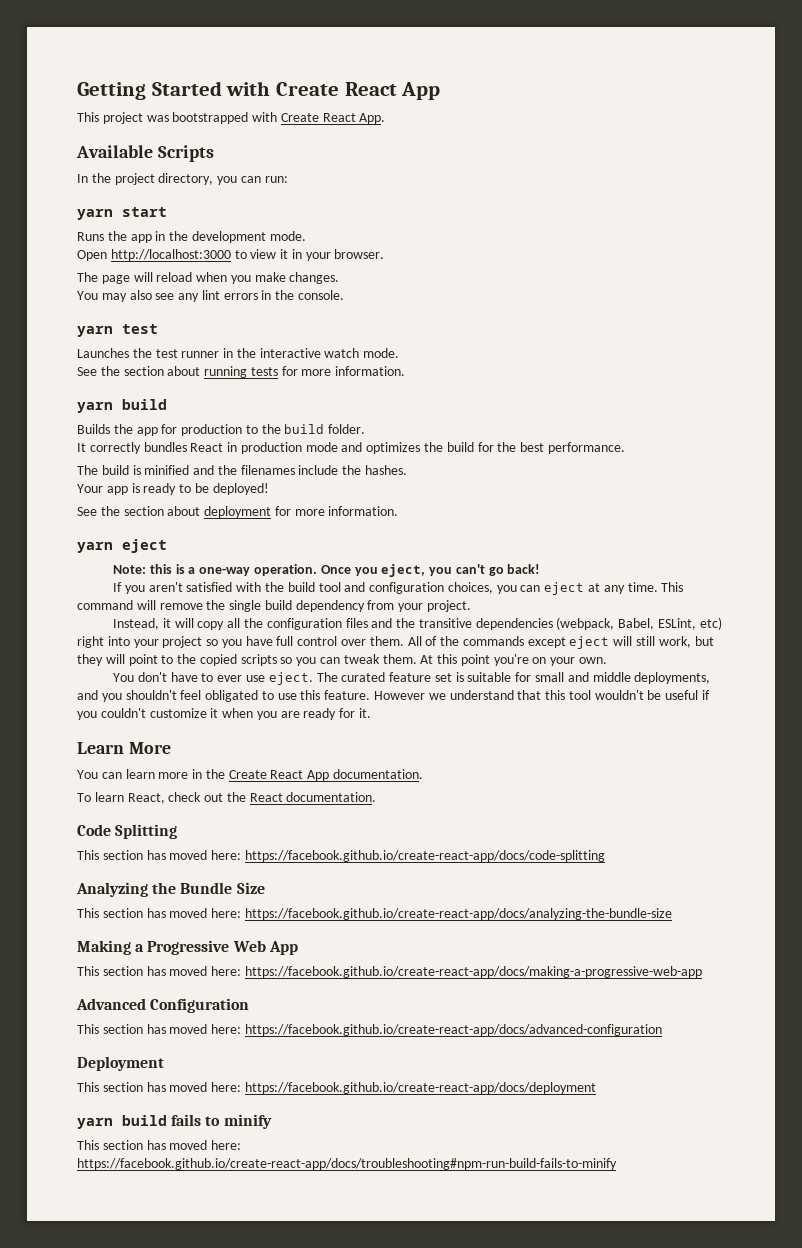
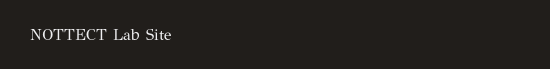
- Getting Started with Create React App
- This project was bootstrapped with Create React App.
- Available Scripts
- In the project directory, you can run:
- yarn start
- Runs the app in the development mode.
- Open http://localhost:3000 to view it in your browser.
- The page will reload when you make changes.
- You may also see any lint errors in the console.
- yarn test
- Launches the test runner in the interactive watch mode.
- See the section about running tests for more information.
- yarn build
- Builds the app for production to the build folder.
- It correctly bundles React in production mode and optimizes the build for the best performance.
- The build is minified and the filenames include the hashes.
- Your app is ready to be deployed!
- See the section about deployment for more information.
- yarn eject
- Note: this is a one-way operation. Once you eject, you can't go back!
- If you aren't satisfied with the build tool and configuration choices, you can eject at any time. This command will remove the single build dependency from your project.
- Instead, it will copy all the configuration files and the transitive dependencies (webpack, Babel, ESLint, etc) right into your project so you have full control over them. All of the commands except eject will still work, but they will point to the copied scripts so you can tweak them. At this point you're on your own.
- You don't have to ever use eject. The curated feature set is suitable for small and middle deployments, and you shouldn't feel obligated to use this feature. However we understand that this tool wouldn't be useful if you couldn't customize it when you are ready for it.
- Learn More
- You can learn more in the Create React App documentation.
- To learn React, check out the React documentation.
- Code Splitting
- This section has moved here: https://facebook.github.io/create-react-app/docs/code-splitting
- Analyzing the Bundle Size
- This section has moved here: https://facebook.github.io/create-react-app/docs/analyzing-the-bundle-size
- Making a Progressive Web App
- This section has moved here: https://facebook.github.io/create-react-app/docs/making-a-progressive-web-app
- Advanced Configuration
- This section has moved here: https://facebook.github.io/create-react-app/docs/advanced-configuration
- Deployment
- This section has moved here: https://facebook.github.io/create-react-app/docs/deployment
- yarn build fails to minify
- This section has moved here: https://facebook.github.io/create-react-app/docs/troubleshooting#npm-run-build-fails-to-minify
+ NOTTECT Lab Site

